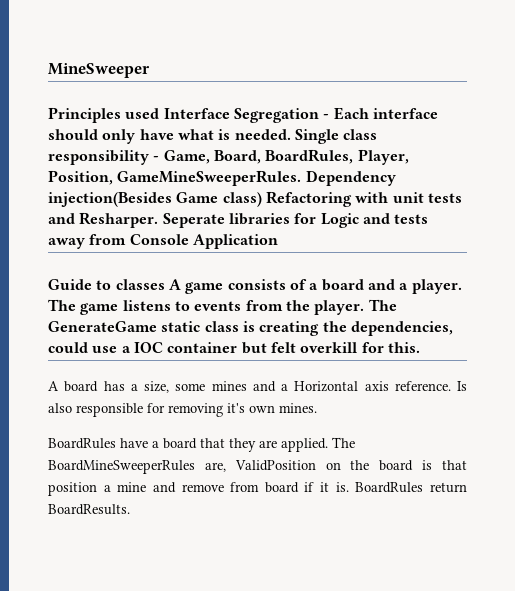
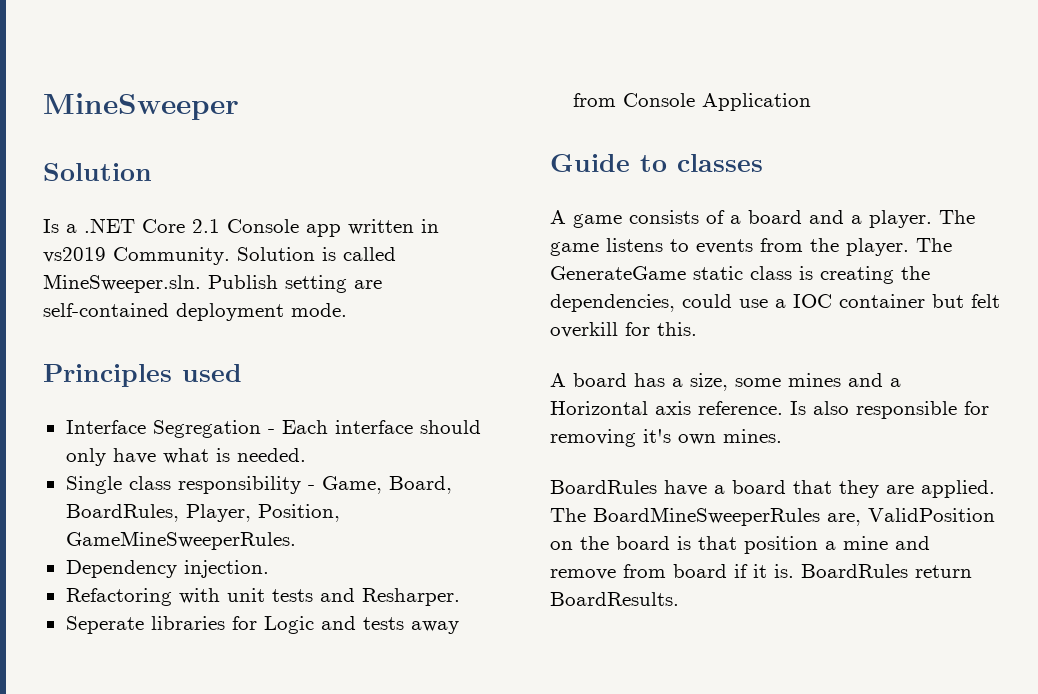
  MineSweeper
+ Solution
+ Is a .NET Core 2.1 Console app written in vs2019 Community. Solution is called MineSweeper.sln. Publish setting are self-contained deployment mode.
- Principles used Interface Segregation - Each interface should only have what is needed. Single class responsibility - Game, Board, BoardRules, Player, Position, GameMineSweeperRules. Dependency injection(Besides Game class) Refactoring with unit tests and Resharper. Seperate libraries for Logic and tests away from Console Application
+ Principles used
+ Interface Segregation - Each interface should only have what is needed.
+ Single class responsibility - Game, Board, BoardRules, Player, Position, GameMineSweeperRules.
+ Dependency injection.
+ Refactoring with unit tests and Resharper.
+ Seperate libraries for Logic and tests away from Console Application
- Guide to classes A game consists of a board and a player.
+ Guide to classes
+ A game consists of a board and a player.

